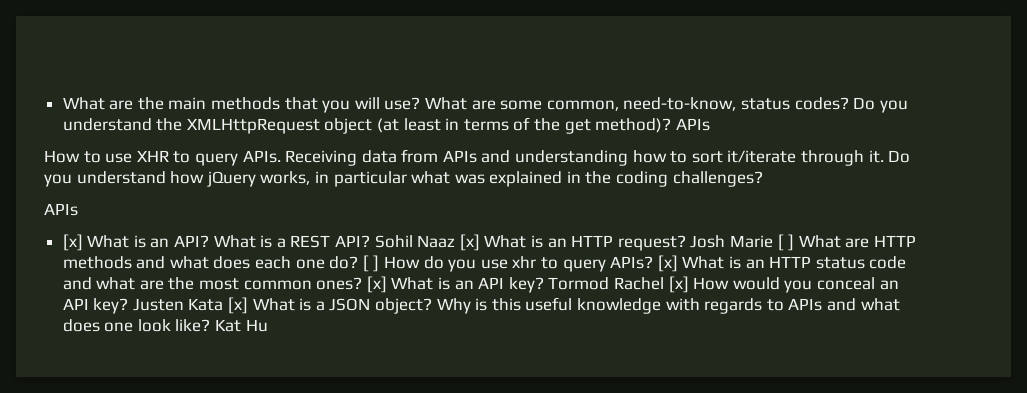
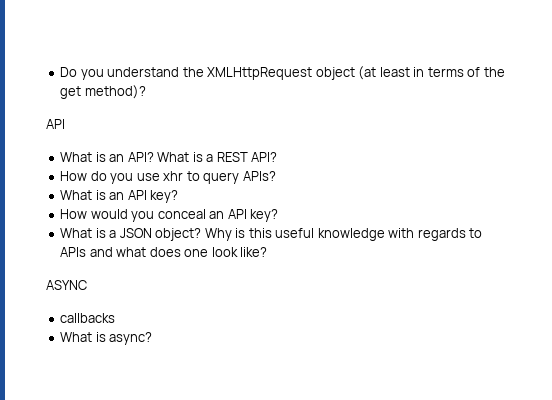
- What are the main methods that you will use? What are some common, need-to-know, status codes? Do you understand the XMLHttpRequest object (at least in terms of the get method)? APIs
- How to use XHR to query APIs. Receiving data from APIs and understanding how to sort it/iterate through it. Do you understand how jQuery works, in particular what was explained in the coding challenges?
- APIs
- [x] What is an API?
+ Do you understand the XMLHttpRequest object (at least in terms of the get method)?
+ API
+ What is an API?
- What is a REST API? Sohil Naaz [x] What is an HTTP request? Josh Marie [ ] What are HTTP methods and what does each one do? [ ] How do you use xhr to query APIs? [x] What is an HTTP status code and what are the most common ones? [x] What is an API key? Tormod Rachel [x] How would you conceal an API key? Justen Kata [x] What is a JSON object?
+ What is a REST API?
+ How do you use xhr to query APIs?
+ What is an API key?
+ How would you conceal an API key?
+ What is a JSON object?
- Why is this useful knowledge with regards to APIs and what does one look like? Kat Hu
+ Why is this useful knowledge with regards to APIs and what does one look like?
+ ASYNC
+ callbacks
+ What is async?

